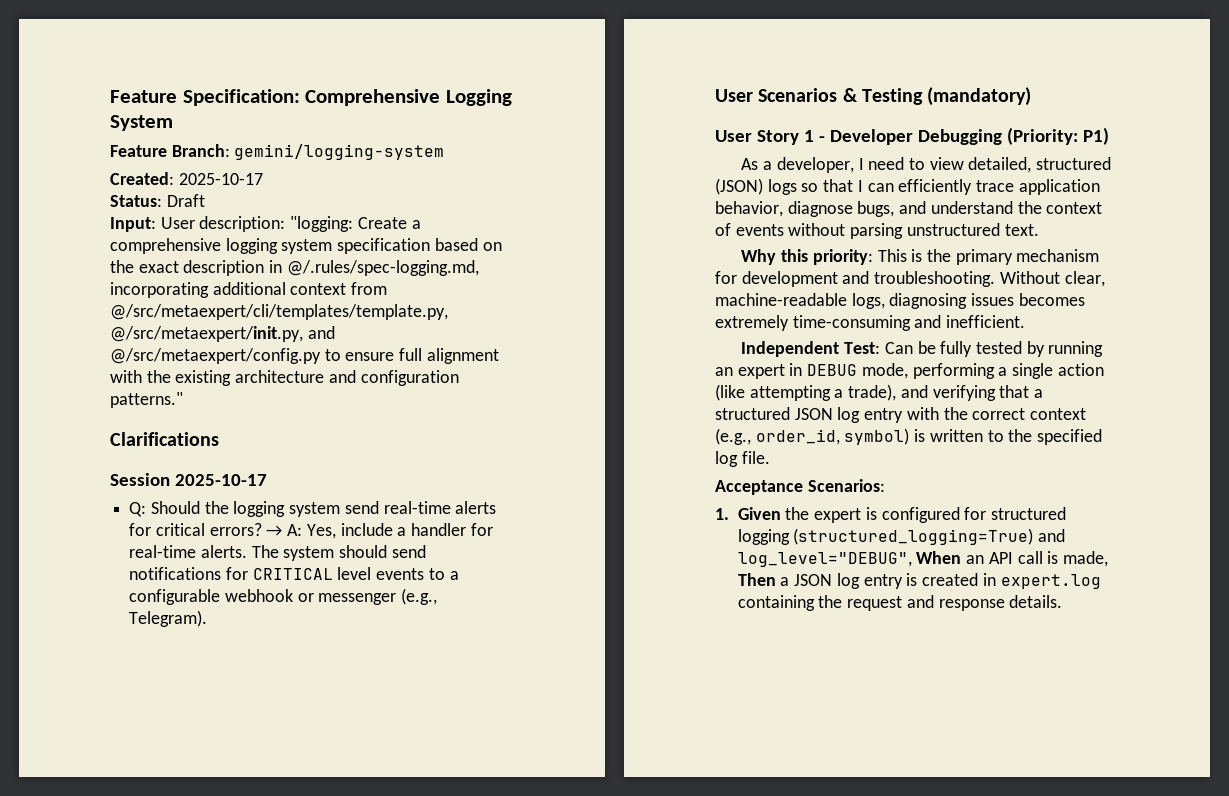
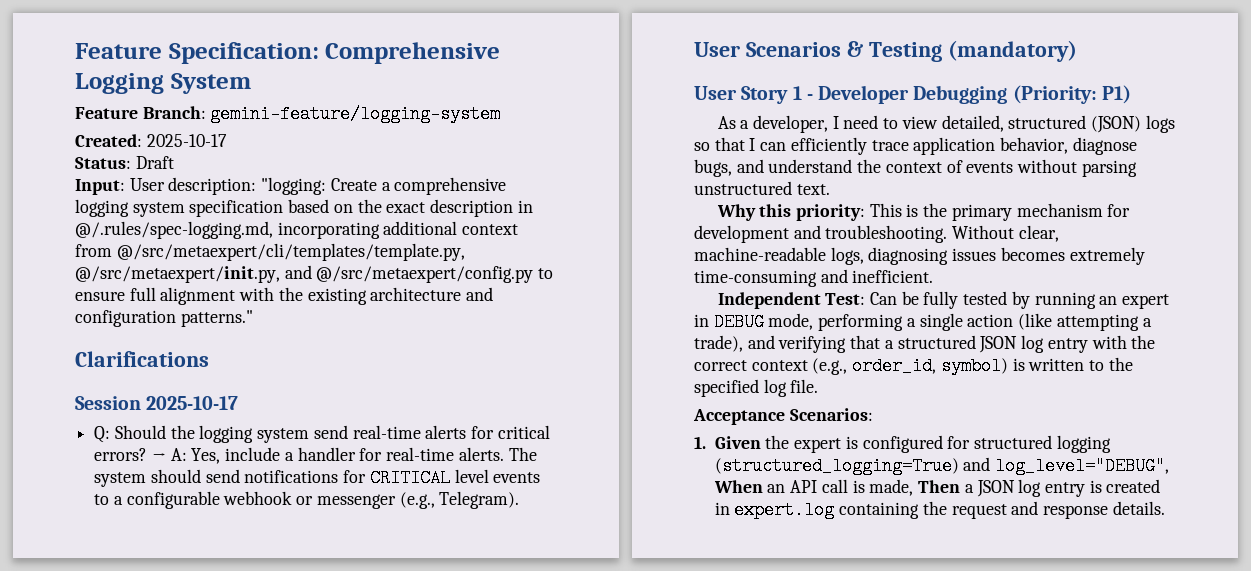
- Feature Branch: gemini/logging-system
+ Feature Branch: gemini-feature/logging-system

